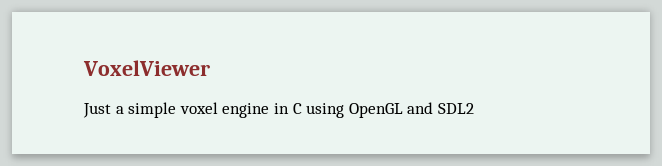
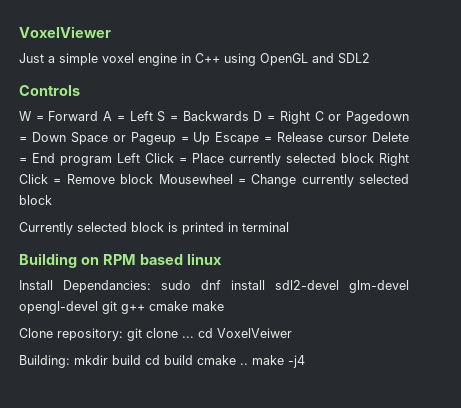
- Just a simple voxel engine in C using OpenGL and SDL2
+ Just a simple voxel engine in C++ using OpenGL and SDL2
+ Controls
+ W = Forward A = Left S = Backwards D = Right C or Pagedown = Down Space or Pageup = Up Escape = Release cursor Delete = End program Left Click = Place currently selected block Right Click = Remove block Mousewheel = Change currently selected block
+ Currently selected block is printed in terminal
+ Building on RPM based linux
+ Install Dependancies: sudo dnf install sdl2-devel glm-devel opengl-devel git g++ cmake make
+ Clone repository: git clone ... cd VoxelVeiwer
+ Building: mkdir build cd build cmake .. make -j4

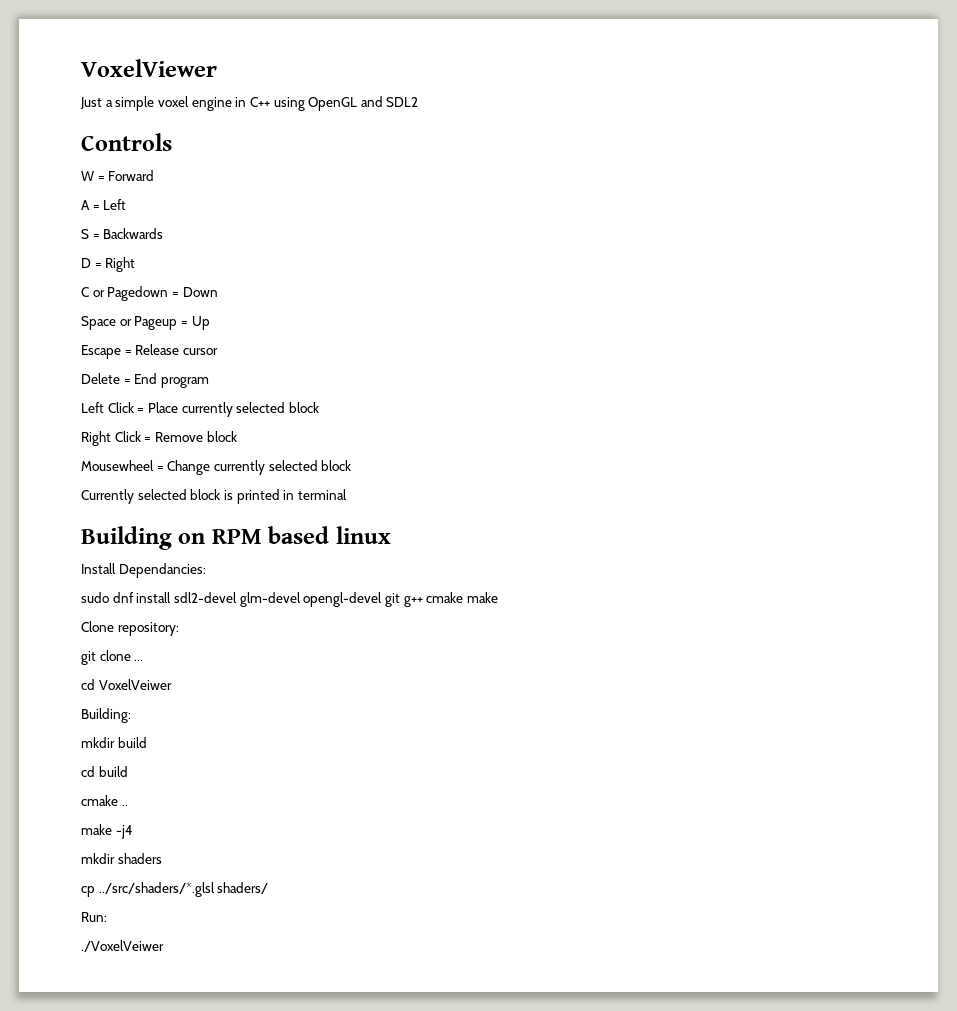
- W = Forward A = Left S = Backwards D = Right C or Pagedown = Down Space or Pageup = Up Escape = Release cursor Delete = End program Left Click = Place currently selected block Right Click = Remove block Mousewheel = Change currently selected block
+ W = Forward
+ A = Left
+ S = Backwards
+ D = Right
+ C or Pagedown = Down
+ Space or Pageup = Up
+ Escape = Release cursor
+ Delete = End program
+ Left Click = Place currently selected block
+ Right Click = Remove block
+ Mousewheel = Change currently selected block
- Install Dependancies: sudo dnf install sdl2-devel glm-devel opengl-devel git g++ cmake make
+ Install Dependancies:
+ sudo dnf install sdl2-devel glm-devel opengl-devel git g++ cmake make
- Clone repository: git clone ... cd VoxelVeiwer
+ Clone repository:
+ git clone ...
+ cd VoxelVeiwer
- Building: mkdir build cd build cmake .. make -j4
+ Building:
+ mkdir build
+ cd build
+ cmake ..
+ make -j4
+ mkdir shaders
+ cp ../src/shaders/*.glsl shaders/
+ Run:
+ ./VoxelVeiwer

